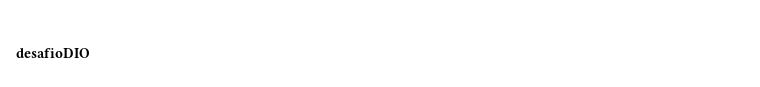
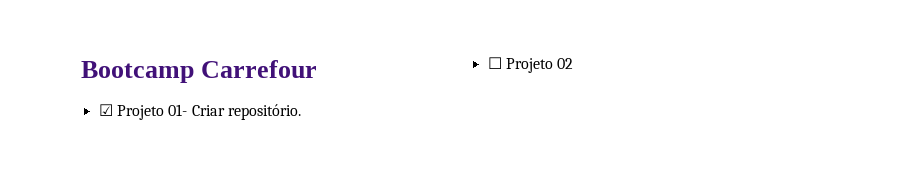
- desafioDIO
+ Bootcamp Carrefour
+ ☑ Projeto 01- Criar repositório.
+ ☐ Projeto 02

